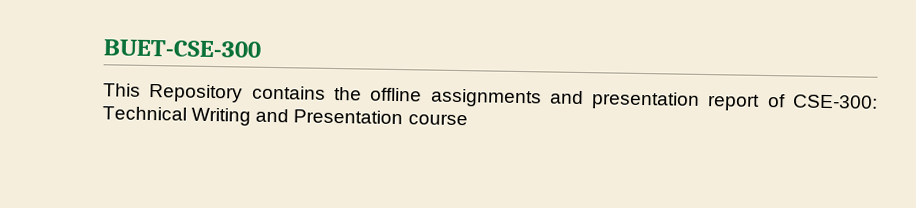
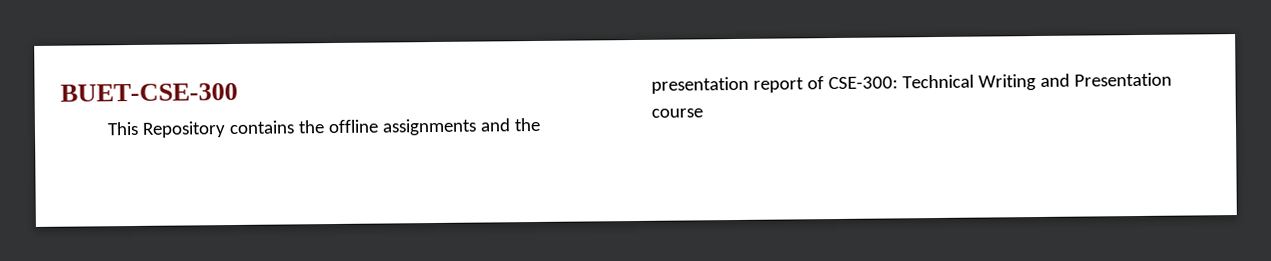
- This Repository contains the offline assignments and presentation report of CSE-300: Technical Writing and Presentation course
+ This Repository contains the offline assignments and the presentation report of CSE-300: Technical Writing and Presentation course

